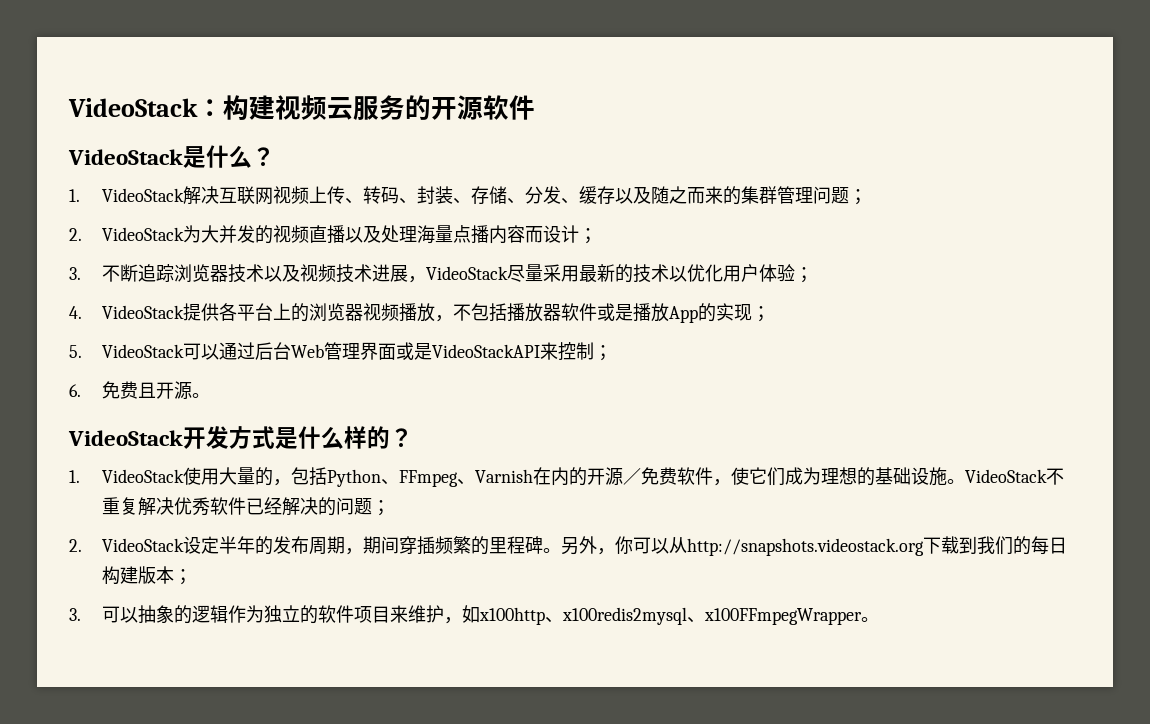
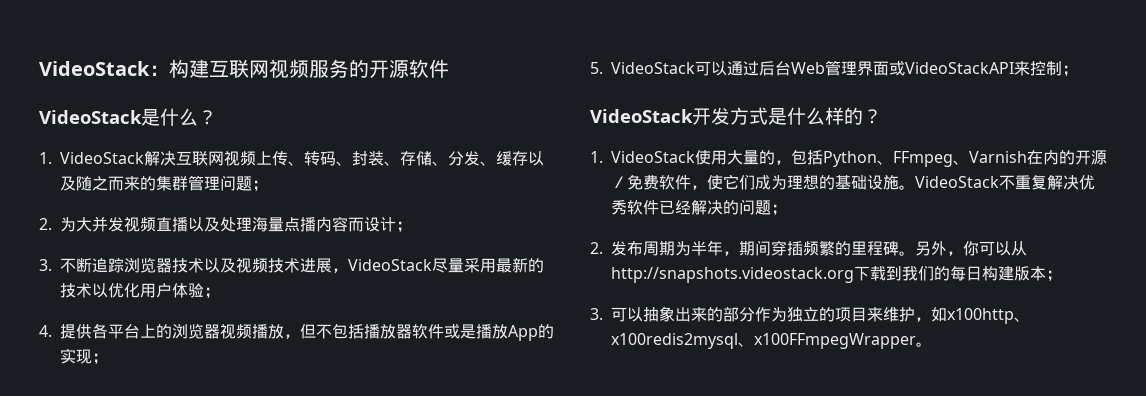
- VideoStack：构建视频云服务的开源软件
+ VideoStack：构建互联网视频服务的开源软件
- 2. VideoStack为大并发的视频直播以及处理海量点播内容而设计；
+ 2.为大并发视频直播以及处理海量点播内容而设计；
- 4. VideoStack提供各平台上的浏览器视频播放，不包括播放器软件或是播放App的实现；
+ 4.提供各平台上的浏览器视频播放，但不包括播放器软件或是播放App的实现；
- 5. VideoStack可以通过后台Web管理界面或是VideoStackAPI来控制；
+ 5. VideoStack可以通过后台Web管理界面或VideoStackAPI来控制；
- 6.免费且开源。
- 2. VideoStack设定半年的发布周期，期间穿插频繁的里程碑。
+ 2.发布周期为半年，期间穿插频繁的里程碑。
- 3.可以抽象的逻辑作为独立的软件项目来维护，如x100http、x100redis2mysql、x100FFmpegWrapper。
+ 3.可以抽象出来的部分作为独立的项目来维护，如x100http、x100redis2mysql、x100FFmpegWrapper。

